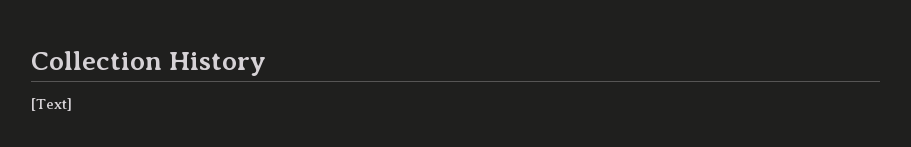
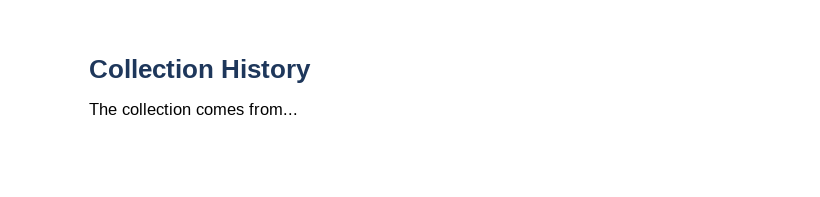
- [Text]
+ The collection comes from...

